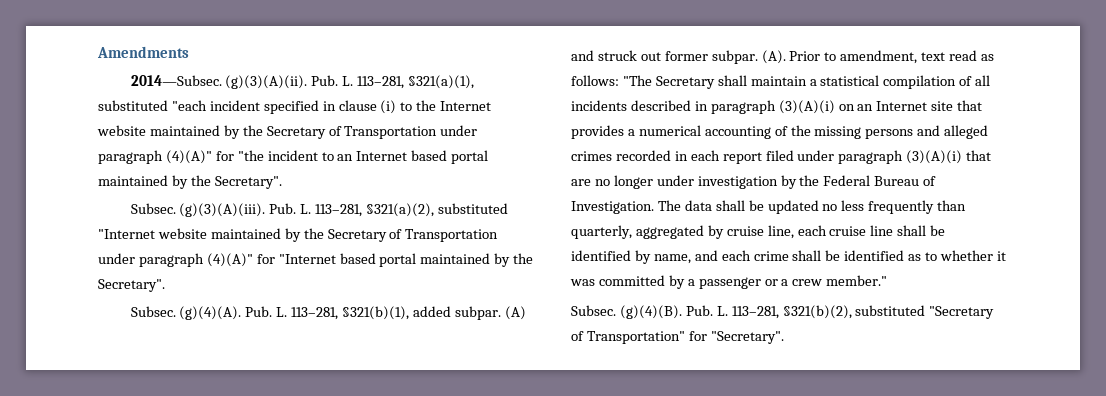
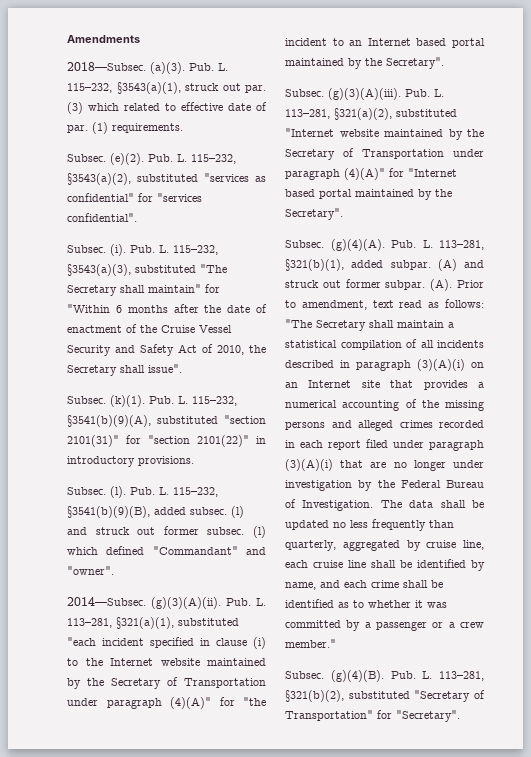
+ 2018—Subsec. (a)(3). Pub. L. 115–232, §3543(a)(1), struck out par. (3) which related to effective date of par. (1) requirements.
+ Subsec. (e)(2). Pub. L. 115–232, §3543(a)(2), substituted "services as confidential" for "services confidential".
+ Subsec. (i). Pub. L. 115–232, §3543(a)(3), substituted "The Secretary shall maintain" for "Within 6 months after the date of enactment of the Cruise Vessel Security and Safety Act of 2010, the Secretary shall issue".
+ Subsec. (k)(1). Pub. L. 115–232, §3541(b)(9)(A), substituted "section 2101(31)" for "section 2101(22)" in introductory provisions.
+ Subsec. (l). Pub. L. 115–232, §3541(b)(9)(B), added subsec. (l) and struck out former subsec. (l) which defined "Commandant" and "owner".

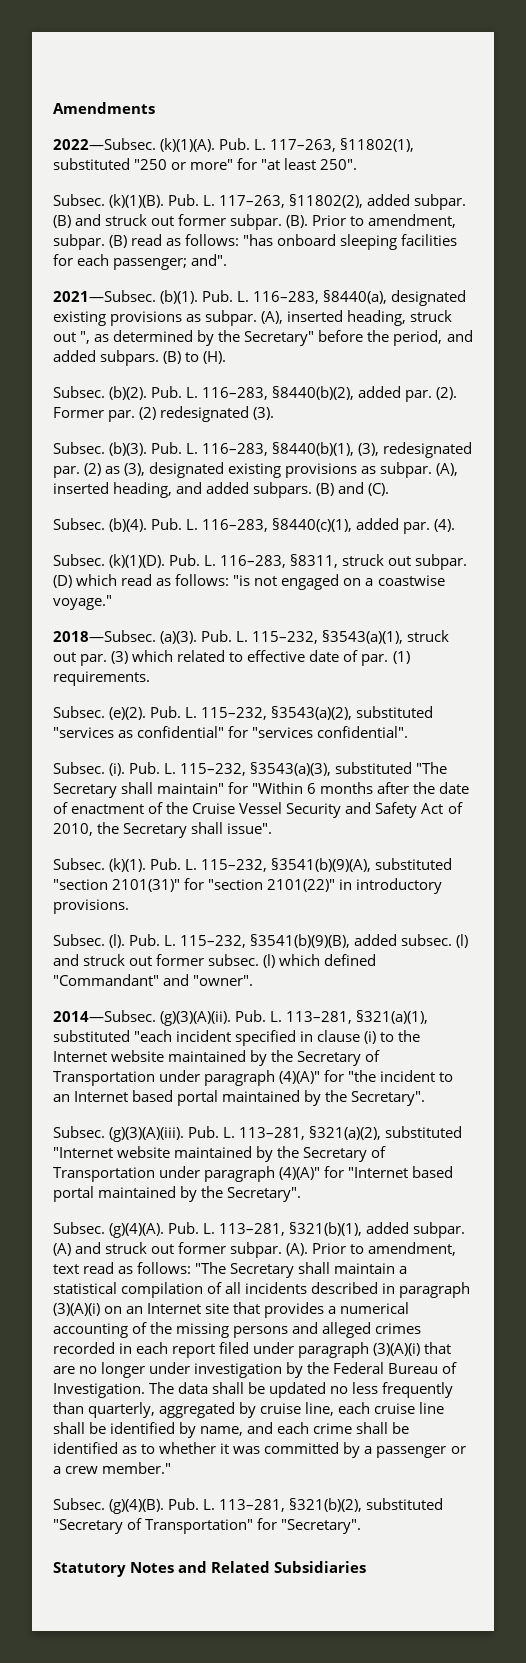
+ 2022—Subsec. (k)(1)(A). Pub. L. 117–263, §11802(1), substituted "250 or more" for "at least 250".
+ Subsec. (k)(1)(B). Pub. L. 117–263, §11802(2), added subpar. (B) and struck out former subpar. (B). Prior to amendment, subpar. (B) read as follows: "has onboard sleeping facilities for each passenger; and".
+ 2021—Subsec. (b)(1). Pub. L. 116–283, §8440(a), designated existing provisions as subpar. (A), inserted heading, struck out ", as determined by the Secretary" before the period, and added subpars. (B) to (H).
+ Subsec. (b)(2). Pub. L. 116–283, §8440(b)(2), added par. (2). Former par. (2) redesignated (3).
+ Subsec. (b)(3). Pub. L. 116–283, §8440(b)(1), (3), redesignated par. (2) as (3), designated existing provisions as subpar. (A), inserted heading, and added subpars. (B) and (C).
+ Subsec. (b)(4). Pub. L. 116–283, §8440(c)(1), added par. (4).
+ Subsec. (k)(1)(D). Pub. L. 116–283, §8311, struck out subpar. (D) which read as follows: "is not engaged on a coastwise voyage."
+ Statutory Notes and Related Subsidiaries

